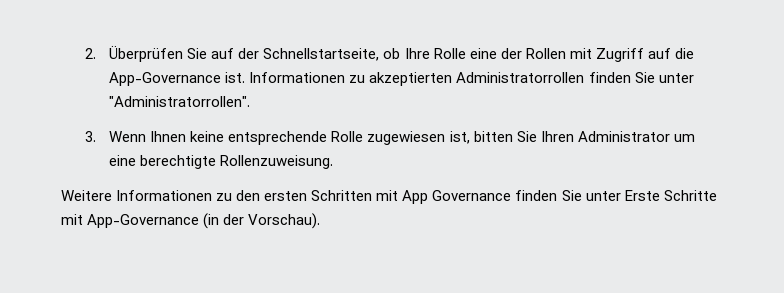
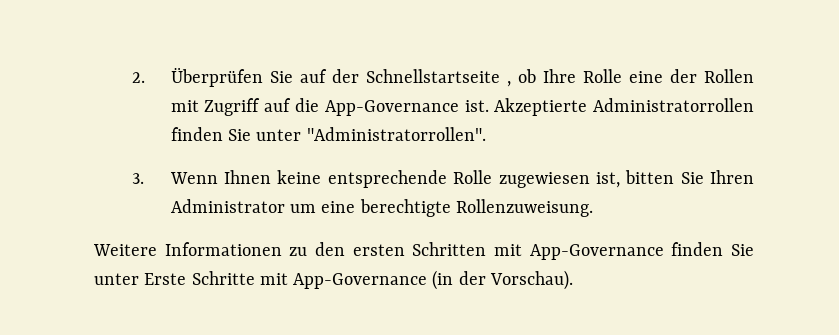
- 2. Überprüfen Sie auf der Schnellstartseite, ob Ihre Rolle eine der Rollen mit Zugriff auf die App-Governance ist.
+ 2. Überprüfen Sie auf der Schnellstartseite , ob Ihre Rolle eine der Rollen mit Zugriff auf die App-Governance ist.
- Informationen zu akzeptierten Administratorrollen finden Sie unter "Administratorrollen".
+ Akzeptierte Administratorrollen finden Sie unter "Administratorrollen".
- Weitere Informationen zu den ersten Schritten mit App Governance finden Sie unter Erste Schritte mit App-Governance (in der Vorschau).
+ Weitere Informationen zu den ersten Schritten mit App-Governance finden Sie unter Erste Schritte mit App-Governance (in der Vorschau).

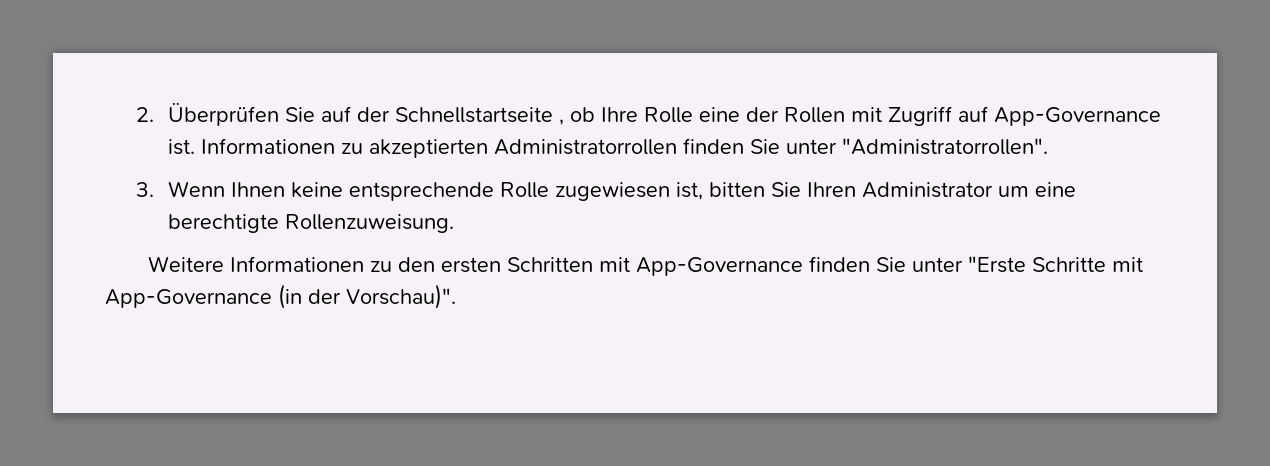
- 2. Überprüfen Sie auf der Schnellstartseite , ob Ihre Rolle eine der Rollen mit Zugriff auf die App-Governance ist.
+ 2. Überprüfen Sie auf der Schnellstartseite , ob Ihre Rolle eine der Rollen mit Zugriff auf App-Governance ist.
- Akzeptierte Administratorrollen finden Sie unter "Administratorrollen".
+ Informationen zu akzeptierten Administratorrollen finden Sie unter "Administratorrollen".
- Weitere Informationen zu den ersten Schritten mit App-Governance finden Sie unter Erste Schritte mit App-Governance (in der Vorschau).
+ Weitere Informationen zu den ersten Schritten mit App-Governance finden Sie unter "Erste Schritte mit App-Governance (in der Vorschau)".

